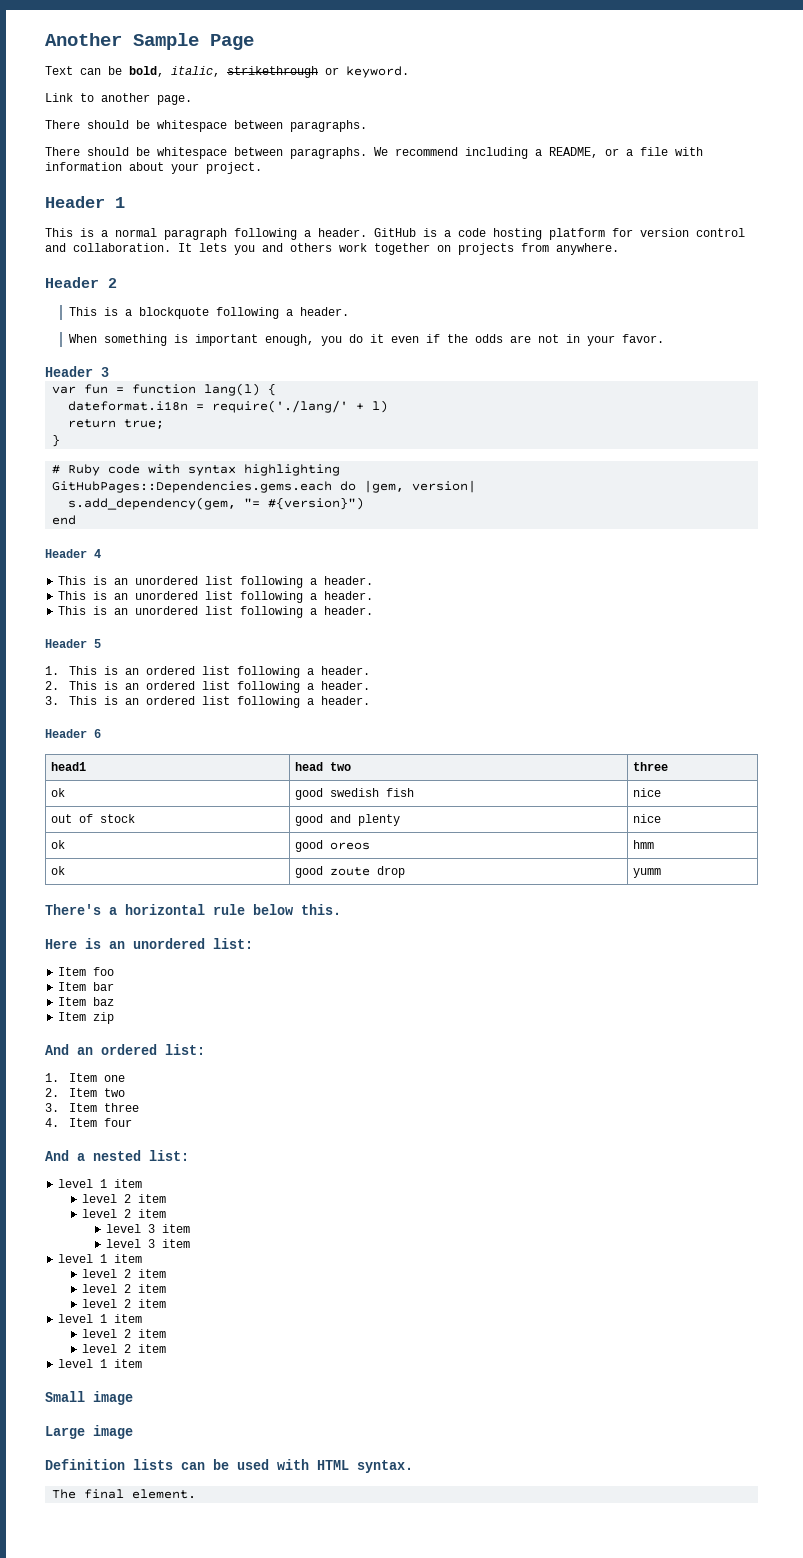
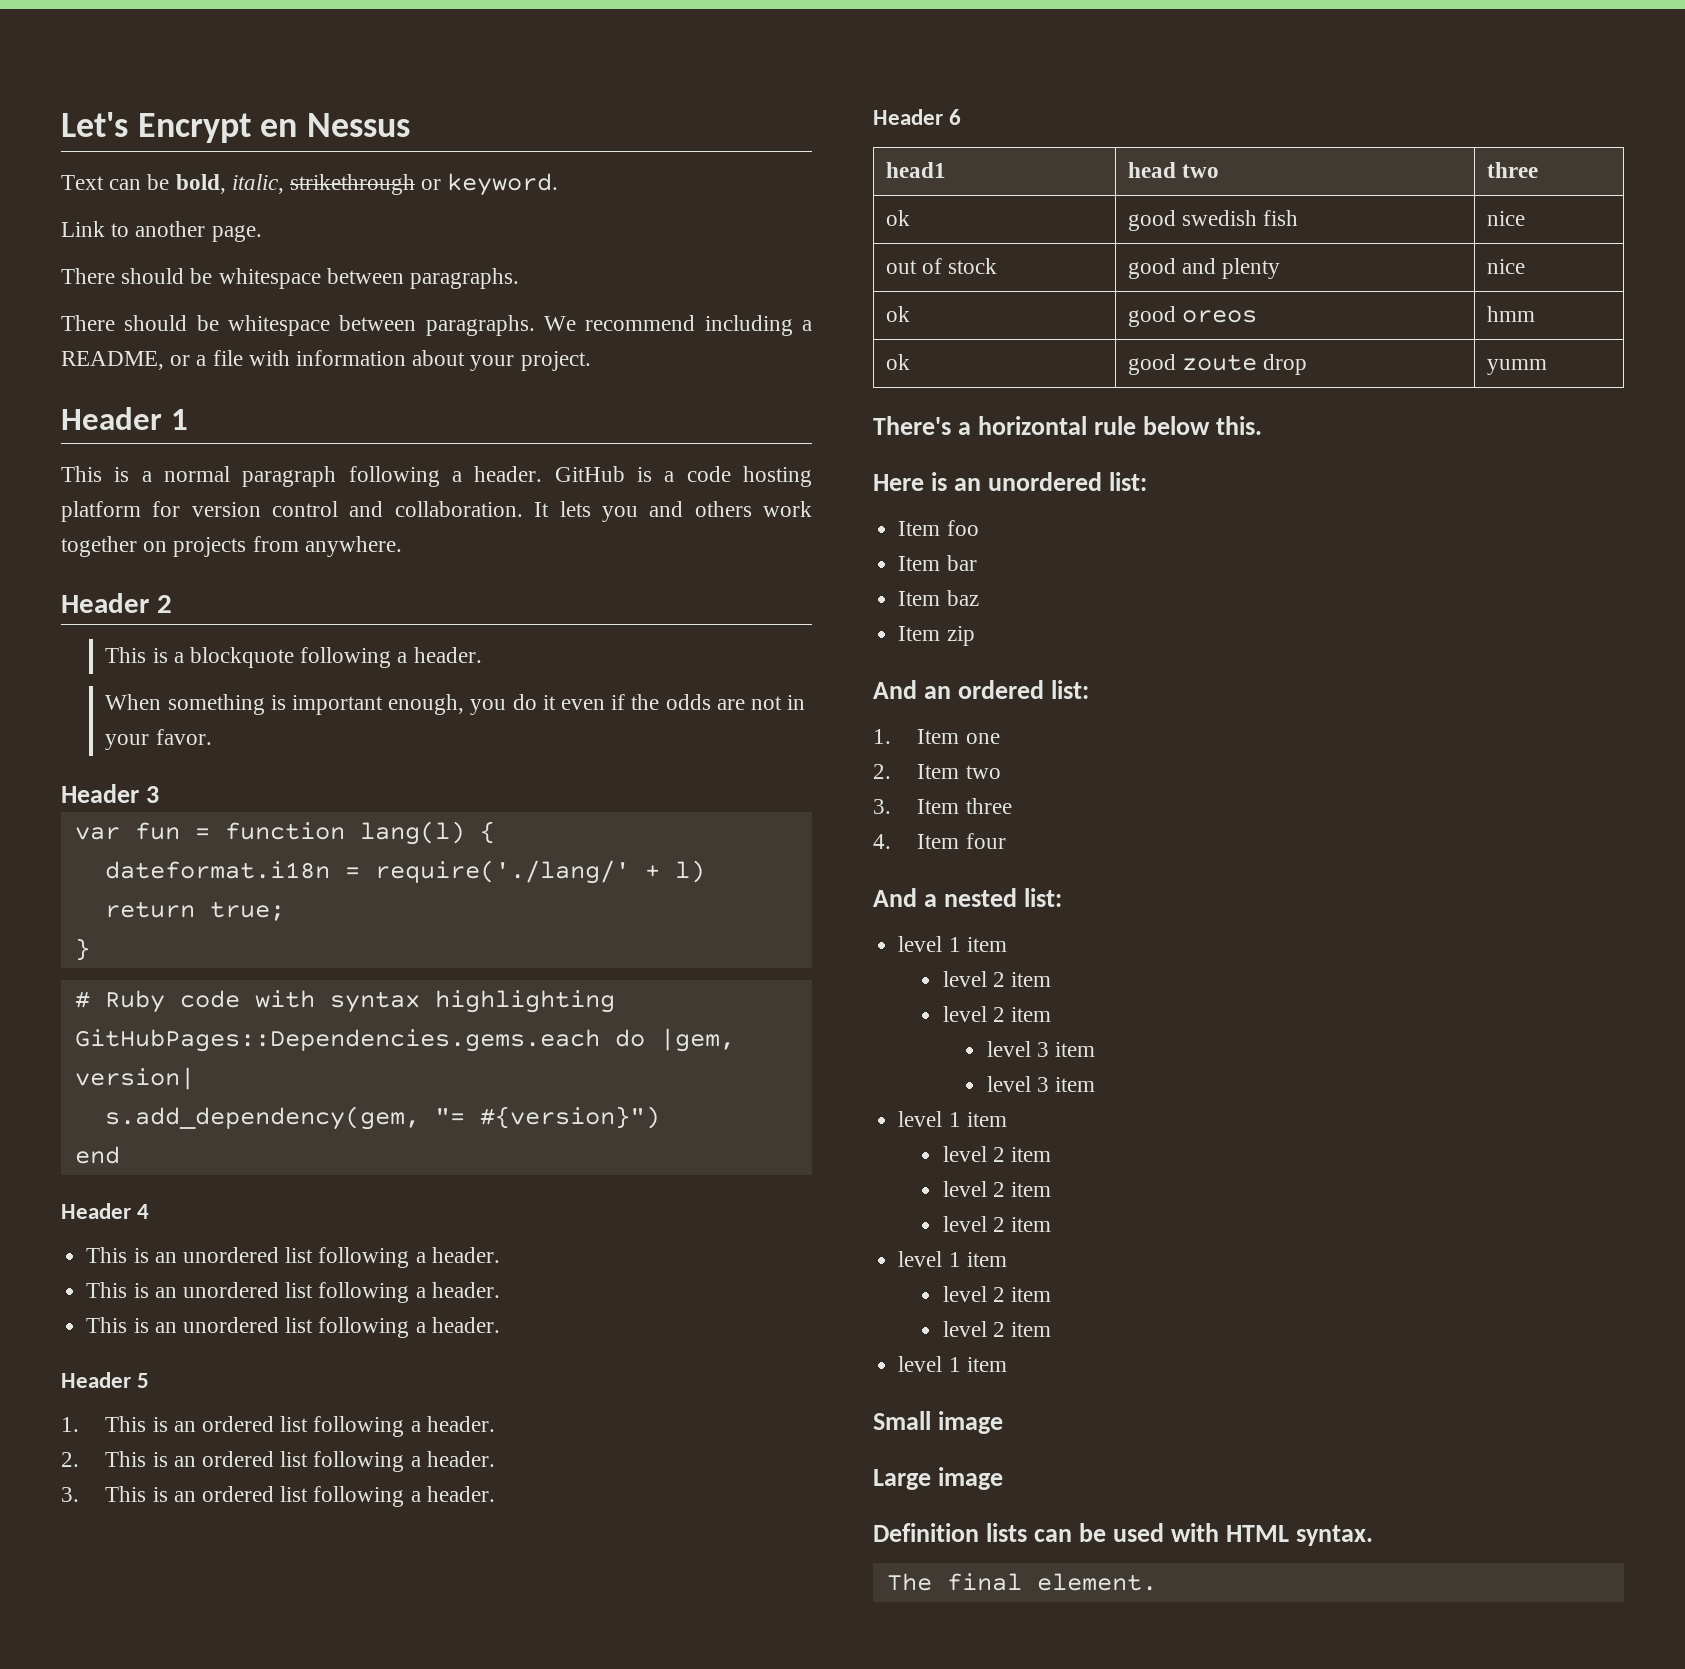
- Another Sample Page
+ Let's Encrypt en Nessus

